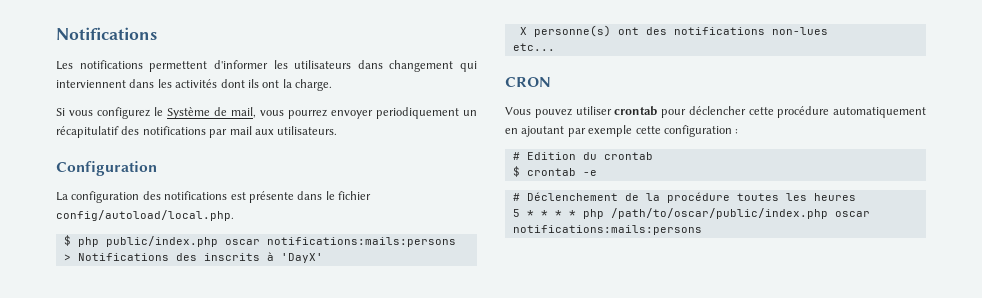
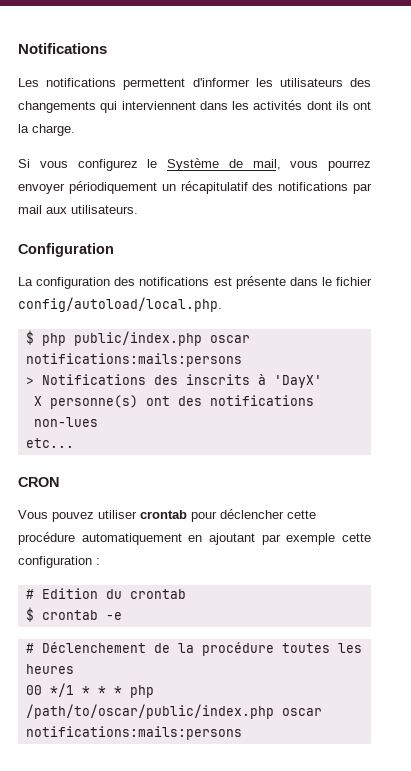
- Les notifications permettent d'informer les utilisateurs dans changement qui interviennent dans les activités dont ils ont la charge.
+ Les notifications permettent d'informer les utilisateurs des changements qui interviennent dans les activités dont ils ont la charge.
- Si vous configurez le Système de mail, vous pourrez envoyer periodiquement un récapitulatif des notifications par mail aux utilisateurs.
+ Si vous configurez le Système de mail, vous pourrez envoyer périodiquement un récapitulatif des notifications par mail aux utilisateurs.
- 5 * * * * php /path/to/oscar/public/index.php oscar notifications:mails:persons
+ 00 */1 * * * php /path/to/oscar/public/index.php oscar notifications:mails:persons

